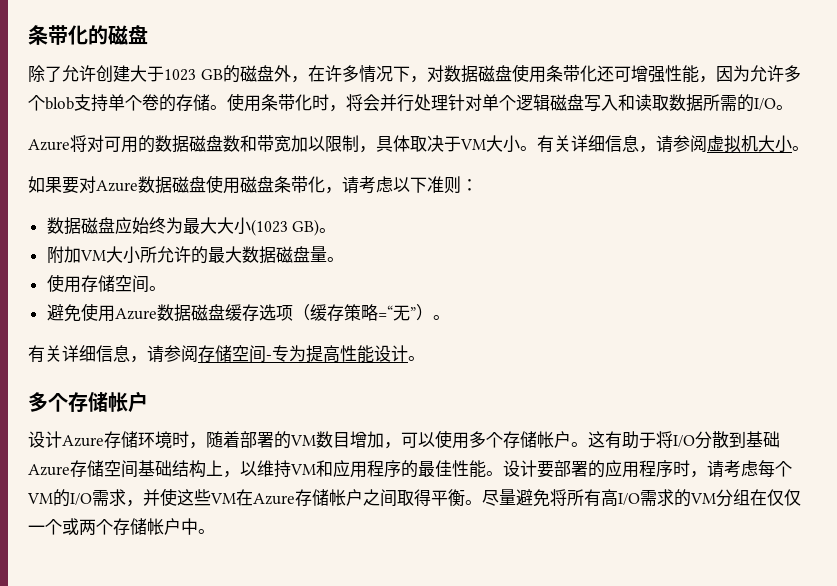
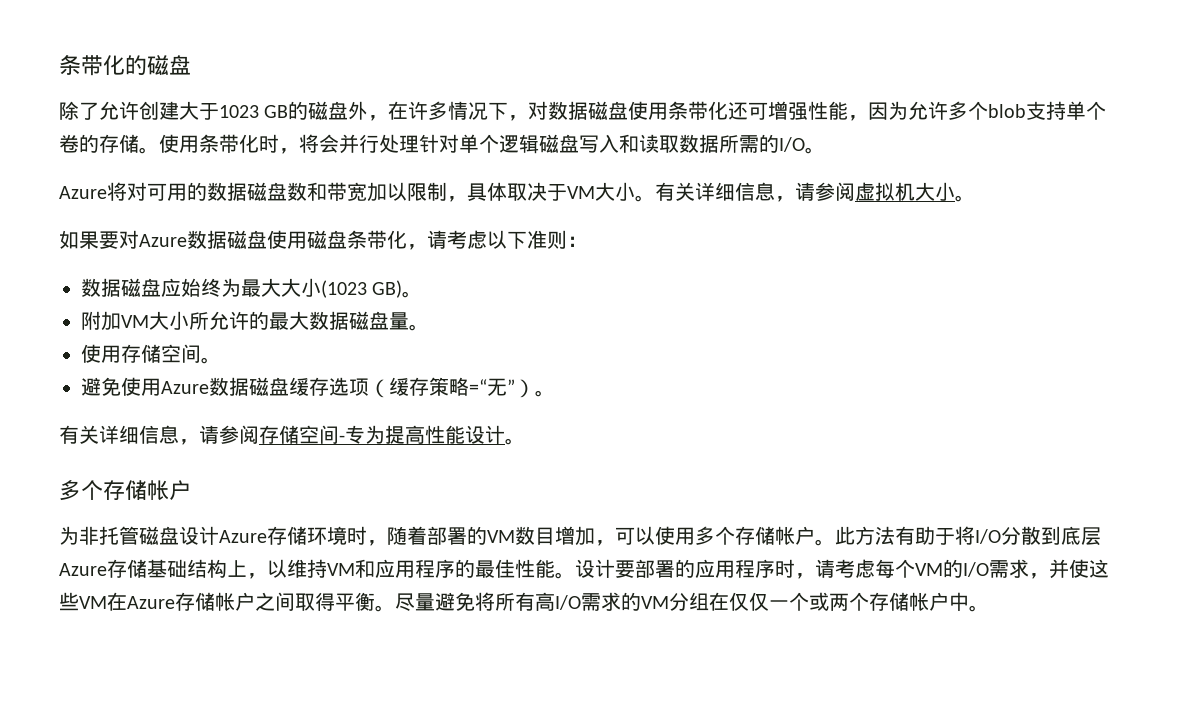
- 设计Azure存储环境时，随着部署的VM数目增加，可以使用多个存储帐户。
+ 为非托管磁盘设计Azure存储环境时，随着部署的VM数目增加，可以使用多个存储帐户。
- 这有助于将I/O分散到基础Azure存储空间基础结构上，以维持VM和应用程序的最佳性能。
+ 此方法有助于将I/O分散到底层Azure存储基础结构上，以维持VM和应用程序的最佳性能。

